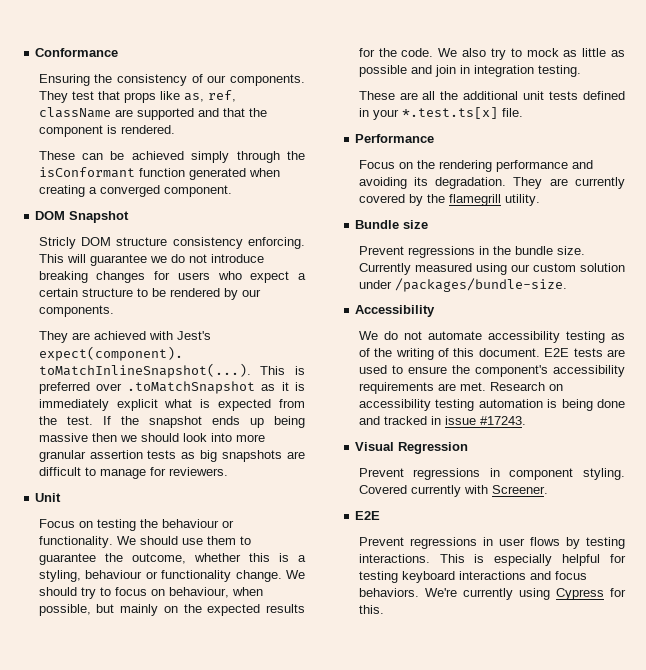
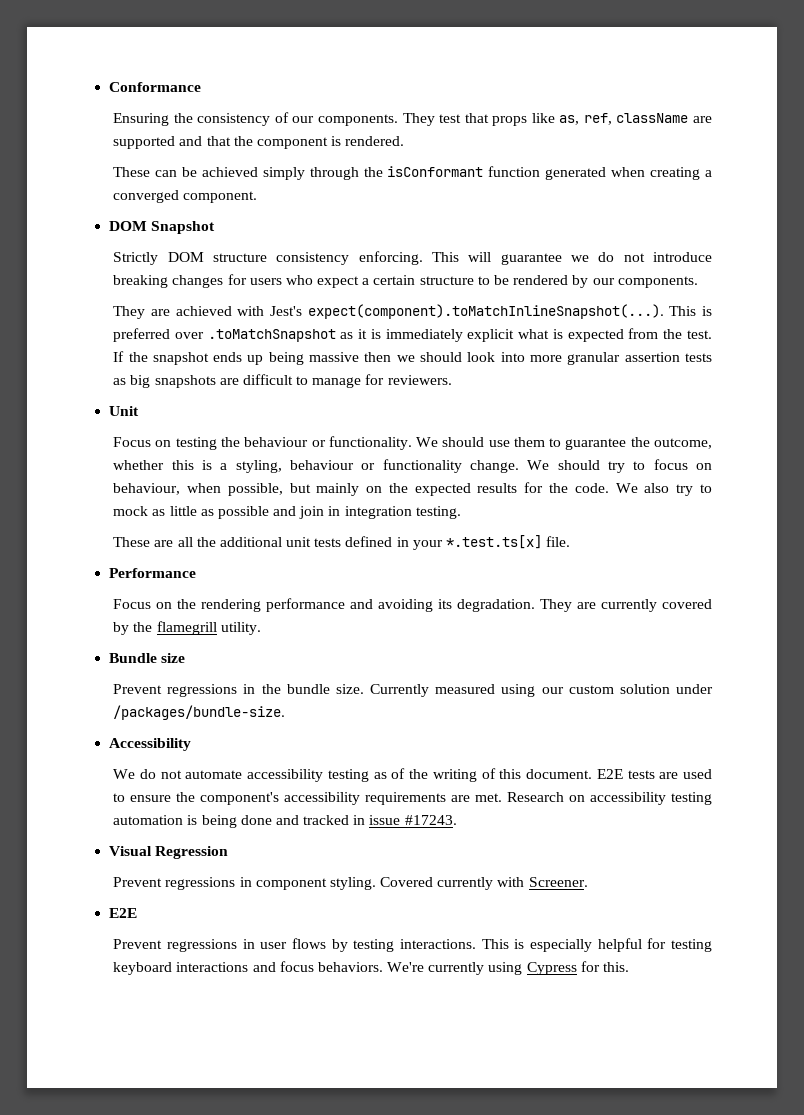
- Stricly DOM structure consistency enforcing.
+ Strictly DOM structure consistency enforcing.

